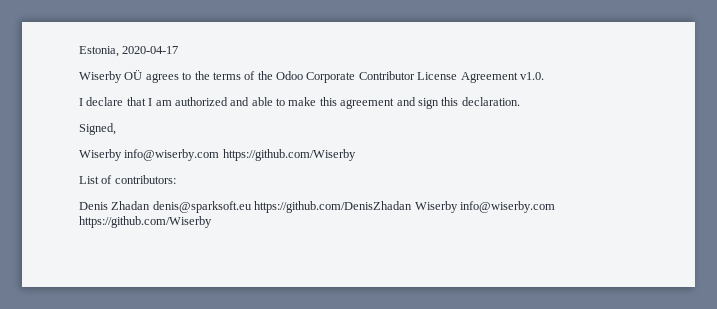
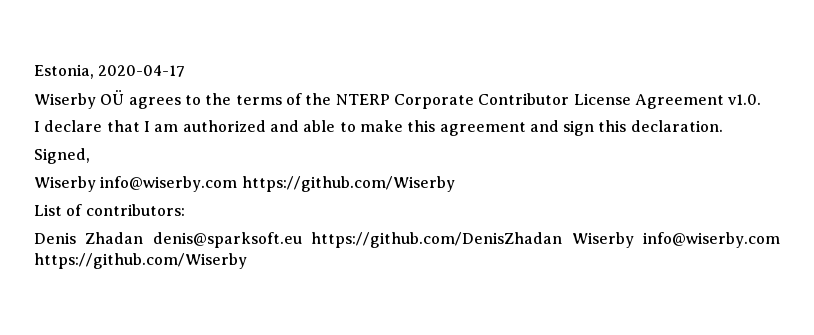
- Wiserby OÜ agrees to the terms of the Odoo Corporate Contributor License Agreement v1.0.
+ Wiserby OÜ agrees to the terms of the NTERP Corporate Contributor License Agreement v1.0.

